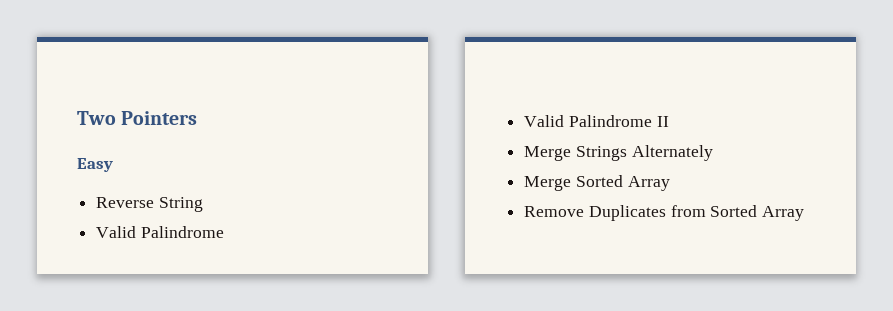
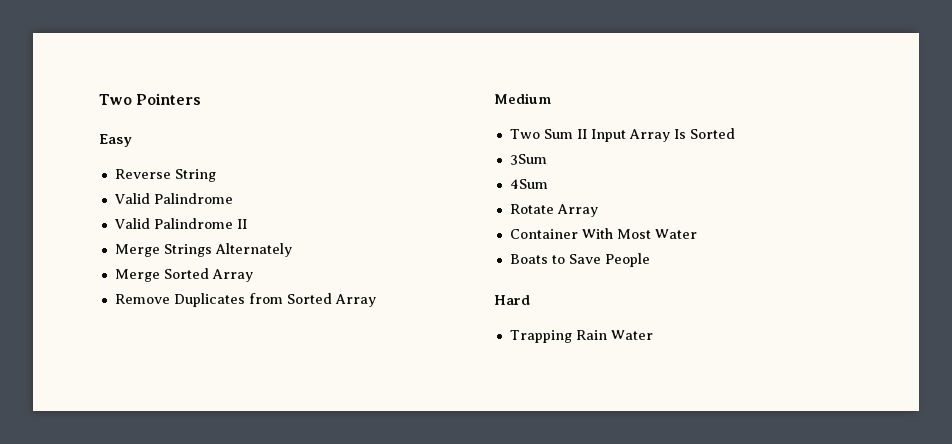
+ Medium
+ Two Sum II Input Array Is Sorted
+ 3Sum
+ 4Sum
+ Rotate Array
+ Container With Most Water
+ Boats to Save People
+ Hard
+ Trapping Rain Water

